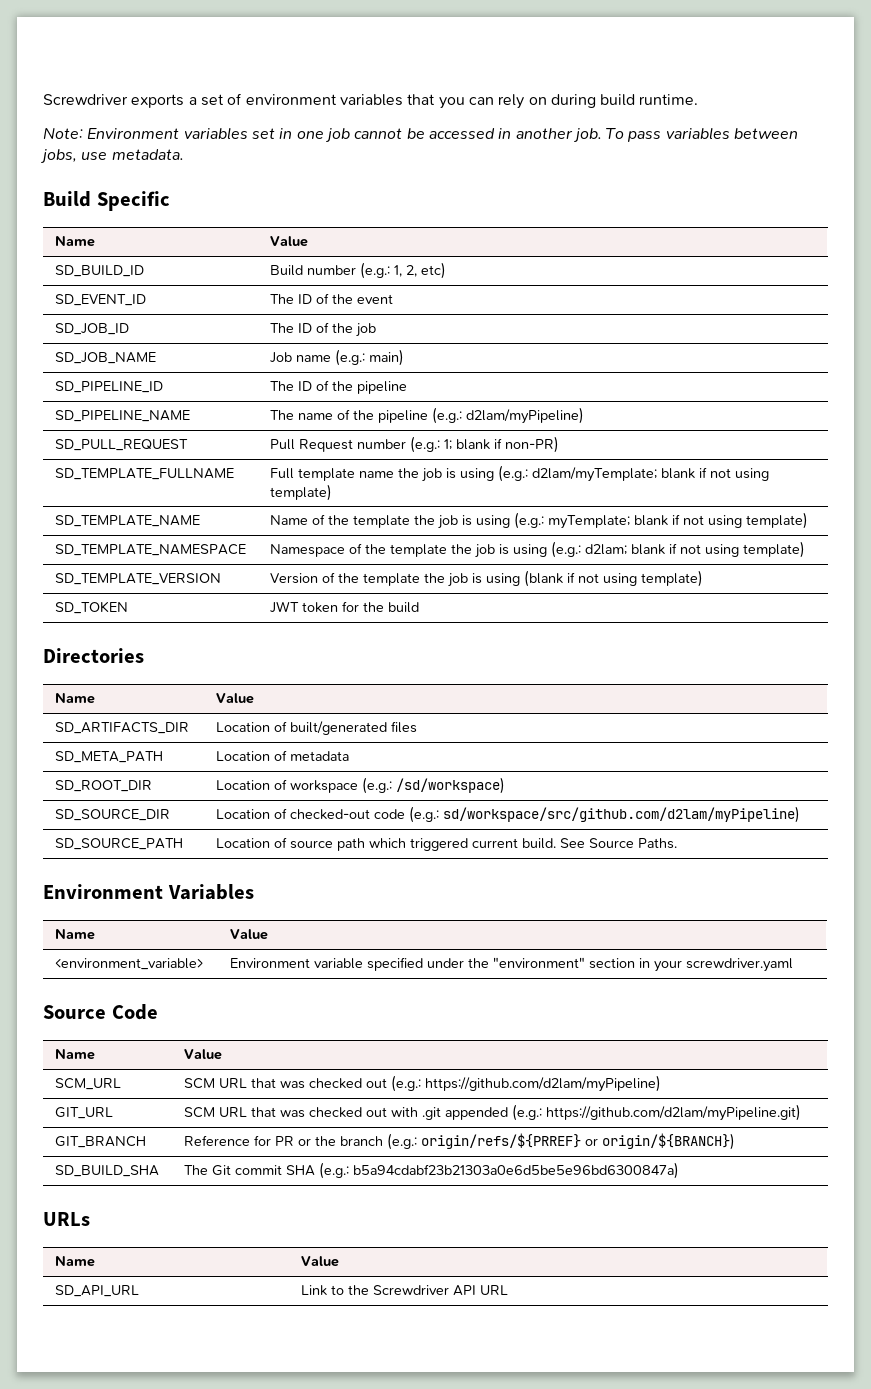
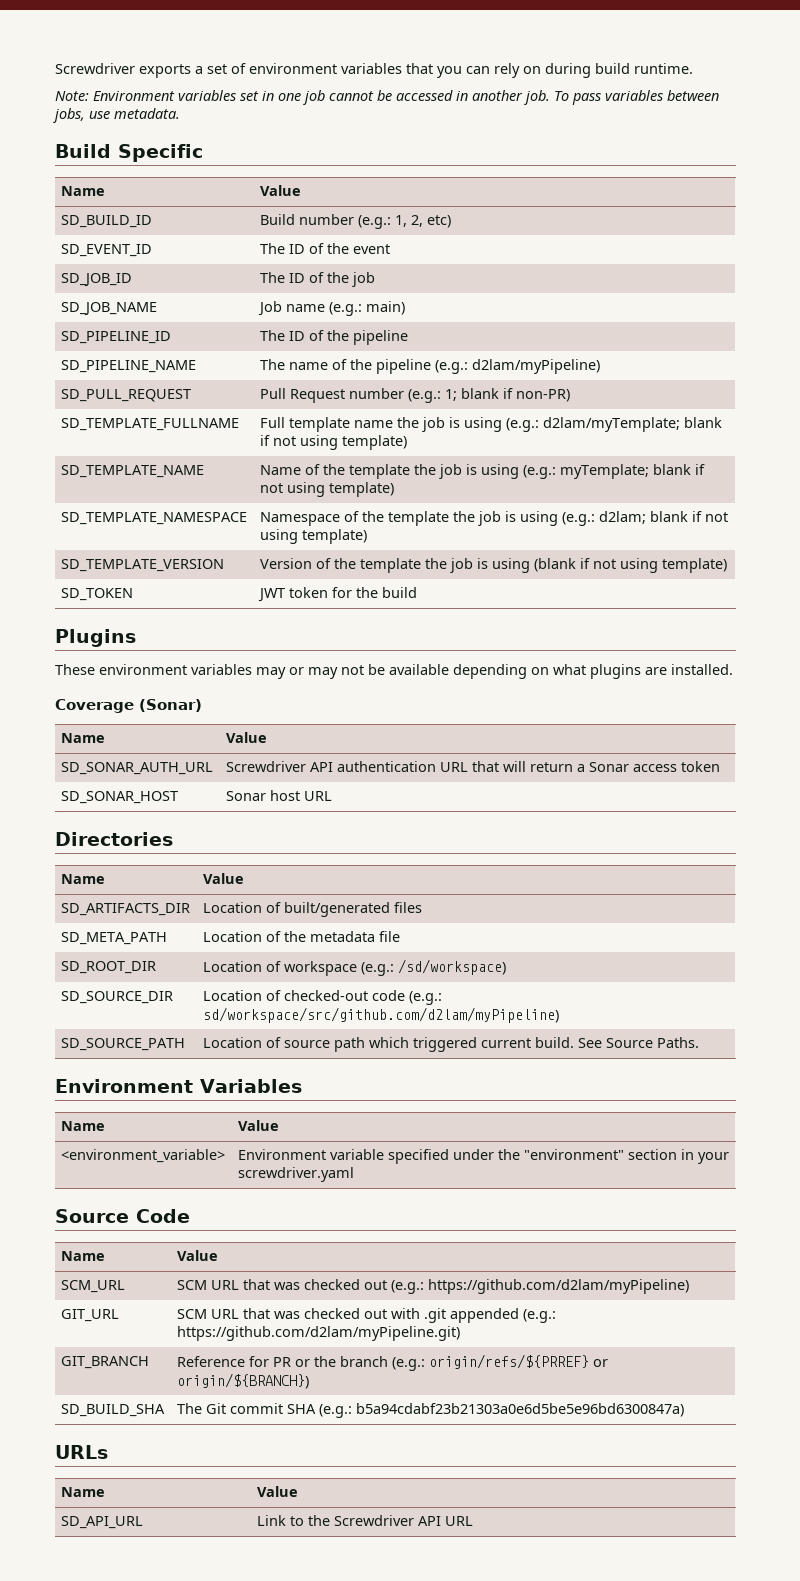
+ Plugins
+ These environment variables may or may not be available depending on what plugins are installed.
+ Coverage (Sonar)
+ Name | Value
+ SD_SONAR_AUTH_URL | Screwdriver API authentication URL that will return a Sonar access token
+ SD_SONAR_HOST | Sonar host URL
- SD_META_PATH | Location of metadata
+ SD_META_PATH | Location of the metadata file

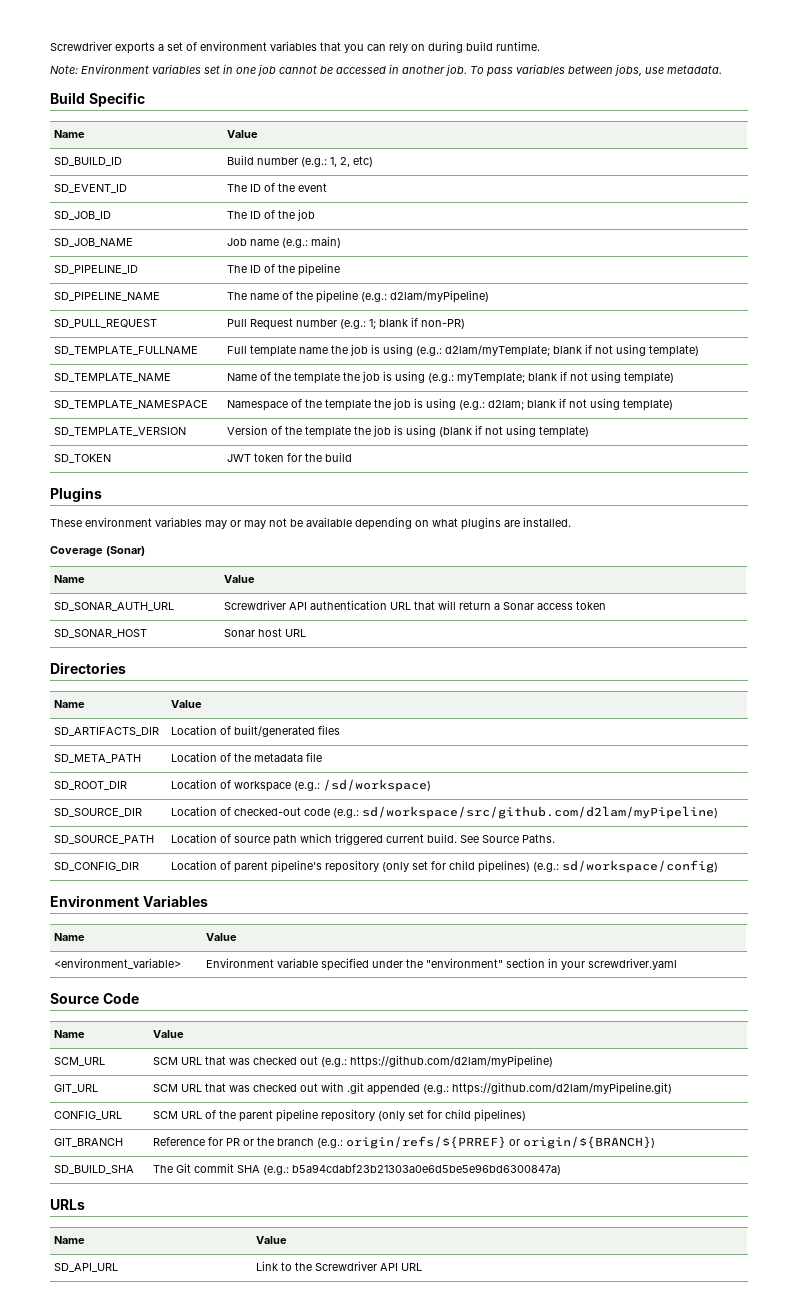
+ SD_CONFIG_DIR | Location of parent pipeline's repository (only set for child pipelines) (e.g.: sd/workspace/config)
+ CONFIG_URL | SCM URL of the parent pipeline repository (only set for child pipelines)

